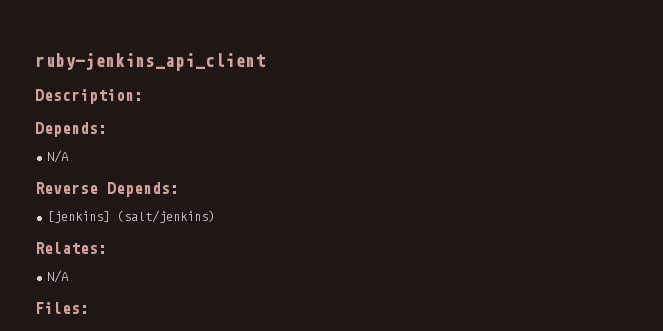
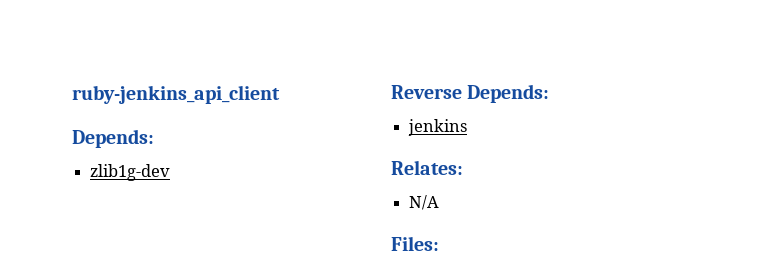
  ruby-jenkins_api_client
- Description:
  Depends:
- N/A
+ zlib1g-dev
- [jenkins] (salt/jenkins)
+ jenkins

